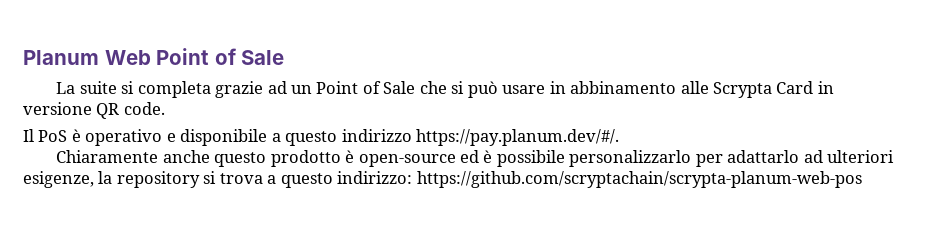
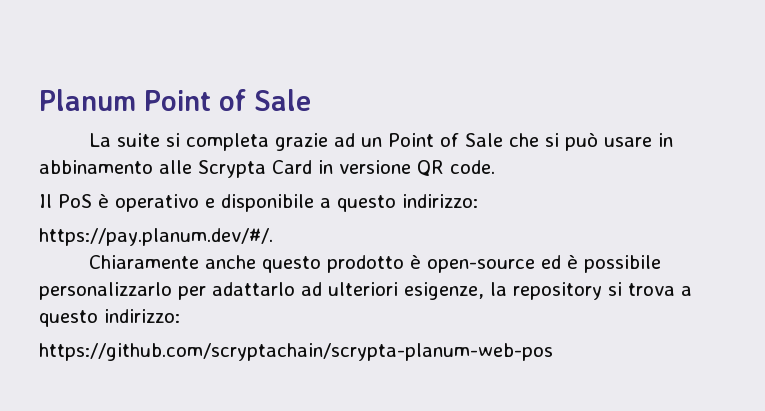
- Planum Web Point of Sale
+ Planum Point of Sale
- Il PoS è operativo e disponibile a questo indirizzo https://pay.planum.dev/#/.
+ Il PoS è operativo e disponibile a questo indirizzo:
+ https://pay.planum.dev/#/.
- Chiaramente anche questo prodotto è open-source ed è possibile personalizzarlo per adattarlo ad ulteriori esigenze, la repository si trova a questo indirizzo: https://github.com/scryptachain/scrypta-planum-web-pos
+ Chiaramente anche questo prodotto è open-source ed è possibile personalizzarlo per adattarlo ad ulteriori esigenze, la repository si trova a questo indirizzo:
+ https://github.com/scryptachain/scrypta-planum-web-pos

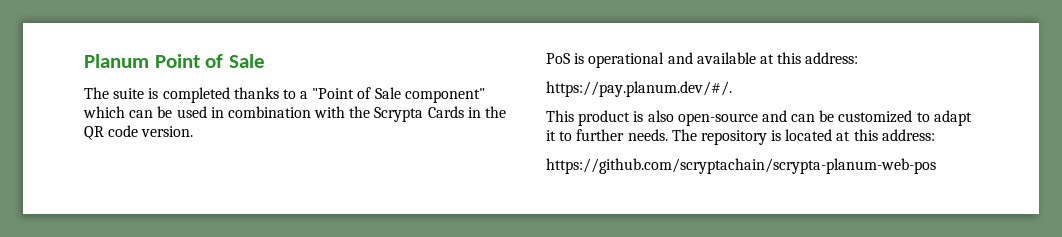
- La suite si completa grazie ad un Point of Sale che si può usare in abbinamento alle Scrypta Card in versione QR code.
- Il PoS è operativo e disponibile a questo indirizzo:
+ The suite is completed thanks to a "Point of Sale component" which can be used in combination with the Scrypta Cards in the QR code version.
+ PoS is operational and available at this address:
  https://pay.planum.dev/#/.
- Chiaramente anche questo prodotto è open-source ed è possibile personalizzarlo per adattarlo ad ulteriori esigenze, la repository si trova a questo indirizzo:
+ This product is also open-source and can be customized to adapt it to further needs. The repository is located at this address:

